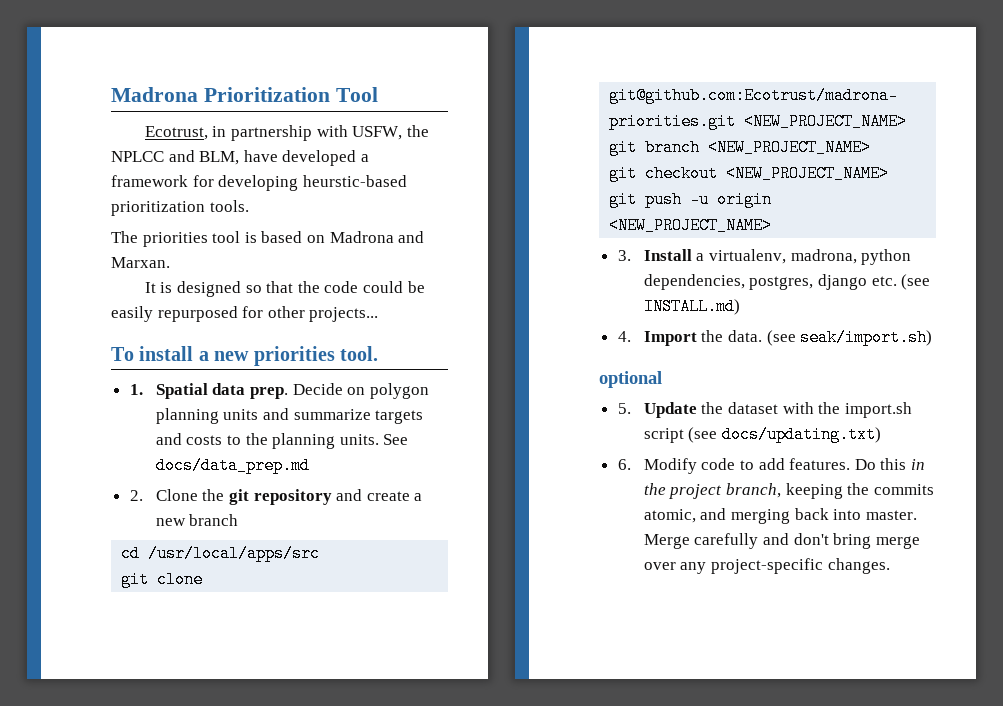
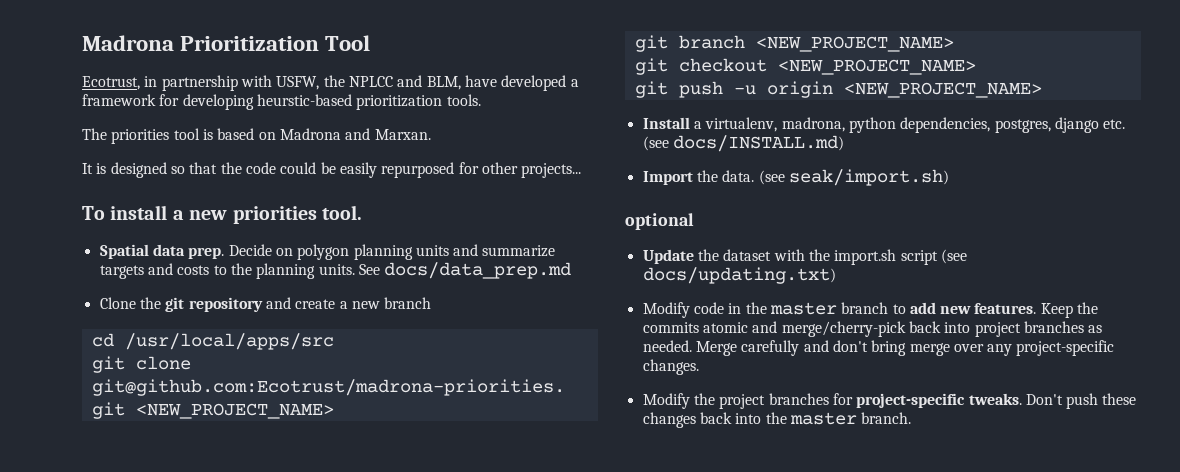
- 1. Spatial data prep.
+ Spatial data prep.
- 2. Clone the git repository and create a new branch
+ Clone the git repository and create a new branch
- 3. Install a virtualenv, madrona, python dependencies, postgres, django etc. (see INSTALL.md)
- 4. Import the data.
+ Install a virtualenv, madrona, python dependencies, postgres, django etc. (see docs/INSTALL.md)
+ Import the data.
- 5. Update the dataset with the import.sh script (see docs/updating.txt)
+ Update the dataset with the import.sh script (see docs/updating.txt)
- 6. Modify code to add features. Do this in the project branch, keeping the commits atomic, and merging back into master.
+ Modify code in the master branch to add new features. Keep the commits atomic and merge/cherry-pick back into project branches as needed.
+ Modify the project branches for project-specific tweaks. Don't push these changes back into the master branch.

